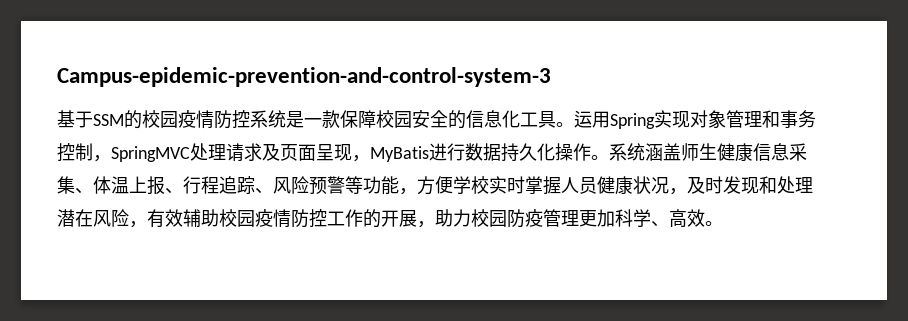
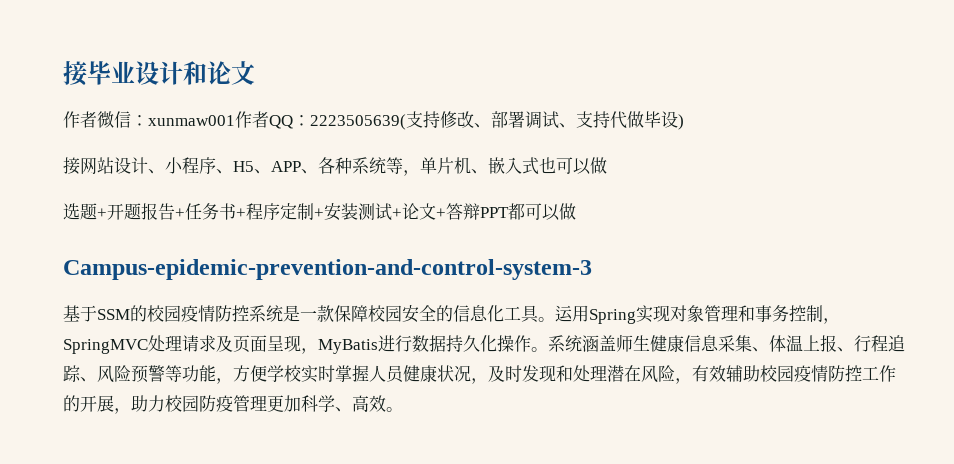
+ 接毕业设计和论文
+ 作者微信：xunmaw001作者QQ：2223505639(支持修改、部署调试、支持代做毕设)
+ 接网站设计、小程序、H5、APP、各种系统等，单片机、嵌入式也可以做
+ 选题+开题报告+任务书+程序定制+安装测试+论文+答辩PPT都可以做

